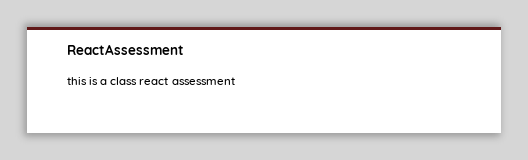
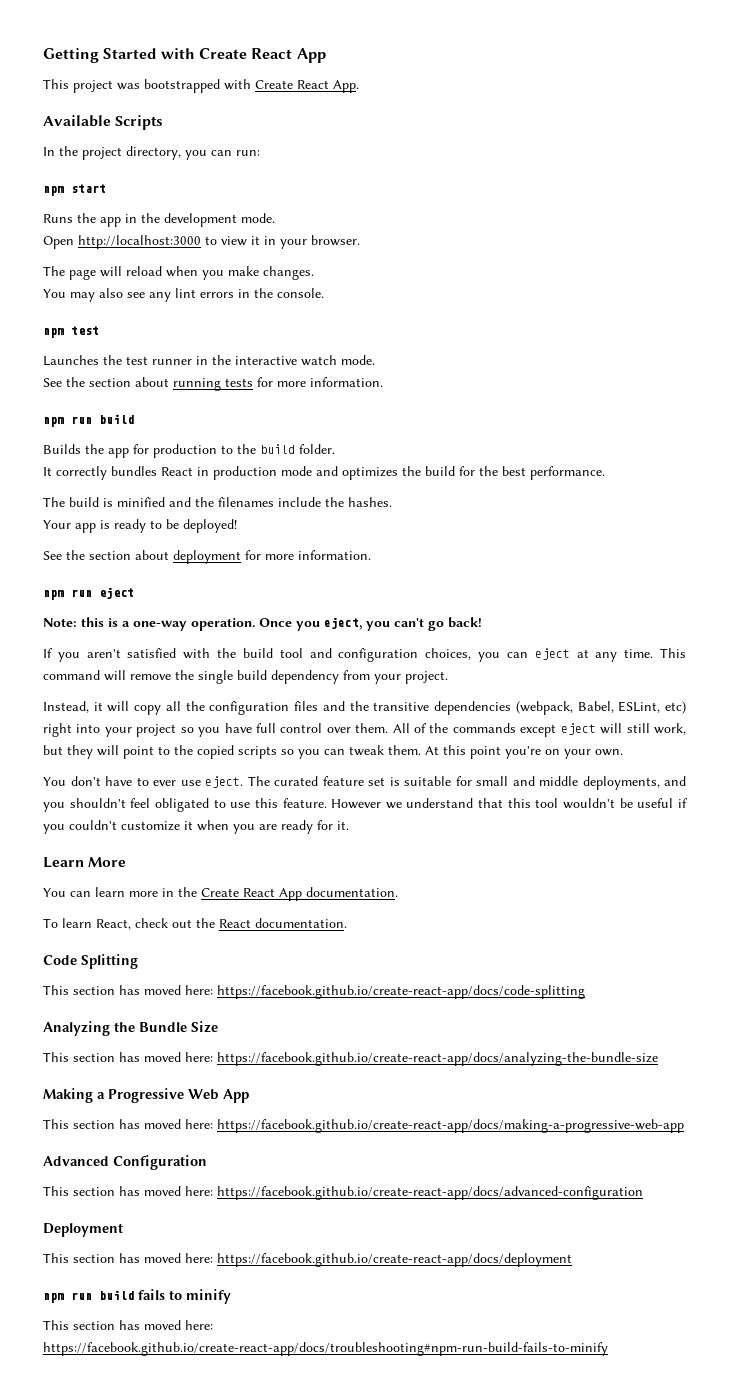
- ReactAssessment
- this is a class react assessment
+ Getting Started with Create React App
+ This project was bootstrapped with Create React App.
+ Available Scripts
+ In the project directory, you can run:
+ npm start
+ Runs the app in the development mode.
+ Open http://localhost:3000 to view it in your browser.
+ The page will reload when you make changes.
+ You may also see any lint errors in the console.
+ npm test
+ Launches the test runner in the interactive watch mode.
+ See the section about running tests for more information.
+ npm run build
+ Builds the app for production to the build folder.
+ It correctly bundles React in production mode and optimizes the build for the best performance.
+ The build is minified and the filenames include the hashes.
+ Your app is ready to be deployed!
+ See the section about deployment for more information.
+ npm run eject
+ Note: this is a one-way operation. Once you eject, you can't go back!
+ If you aren't satisfied with the build tool and configuration choices, you can eject at any time. This command will remove the single build dependency from your project.
+ Instead, it will copy all the configuration files and the transitive dependencies (webpack, Babel, ESLint, etc) right into your project so you have full control over them. All of the commands except eject will still work, but they will point to the copied scripts so you can tweak them. At this point you're on your own.
+ You don't have to ever use eject. The curated feature set is suitable for small and middle deployments, and you shouldn't feel obligated to use this feature. However we understand that this tool wouldn't be useful if you couldn't customize it when you are ready for it.
+ Learn More
+ You can learn more in the Create React App documentation.
+ To learn React, check out the React documentation.
+ Code Splitting
+ This section has moved here: https://facebook.github.io/create-react-app/docs/code-splitting
+ Analyzing the Bundle Size
+ This section has moved here: https://facebook.github.io/create-react-app/docs/analyzing-the-bundle-size
+ Making a Progressive Web App
+ This section has moved here: https://facebook.github.io/create-react-app/docs/making-a-progressive-web-app
+ Advanced Configuration
+ This section has moved here: https://facebook.github.io/create-react-app/docs/advanced-configuration
+ Deployment
+ This section has moved here: https://facebook.github.io/create-react-app/docs/deployment
+ npm run build fails to minify
+ This section has moved here: https://facebook.github.io/create-react-app/docs/troubleshooting#npm-run-build-fails-to-minify

